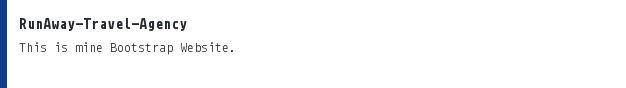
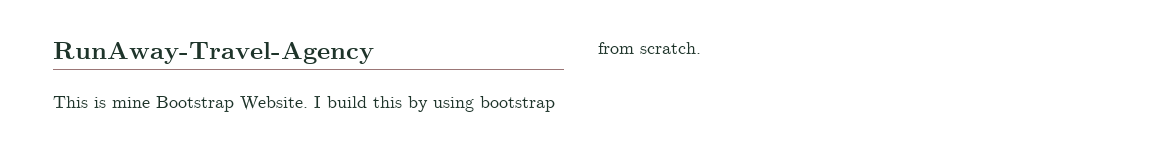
+ I build this by using bootstrap from scratch.

